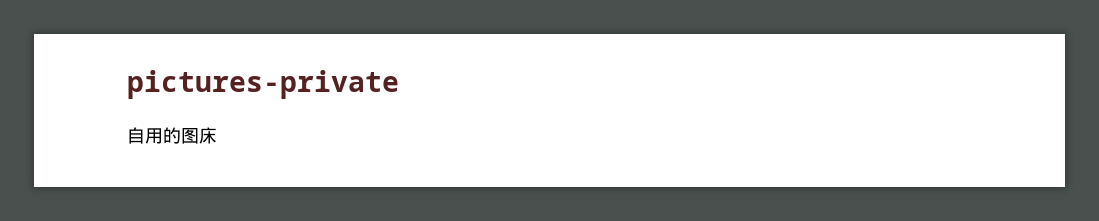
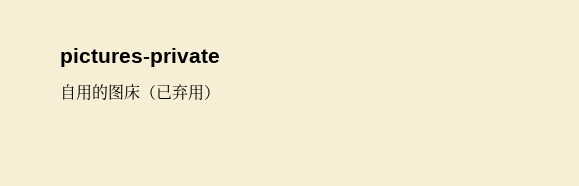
- 自用的图床
+ 自用的图床（已弃用）

